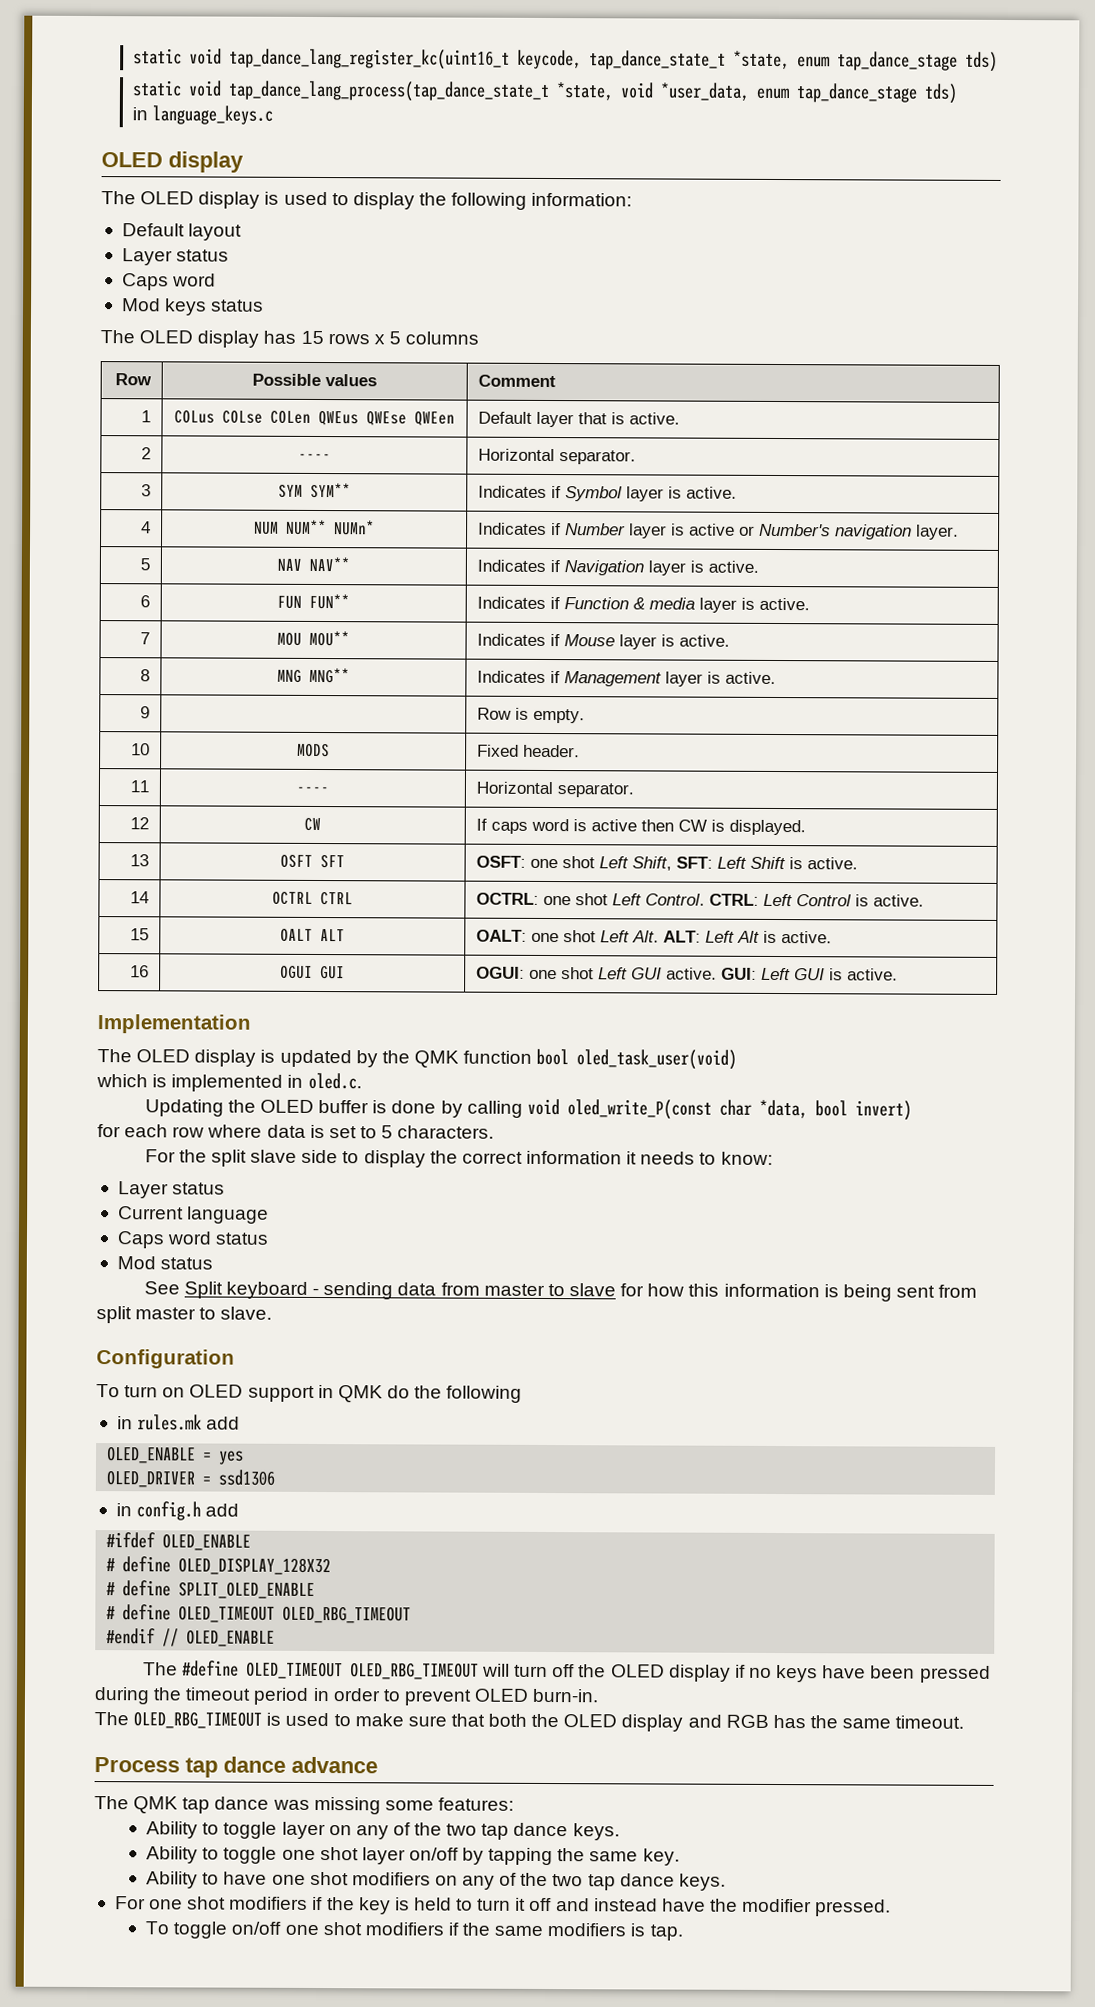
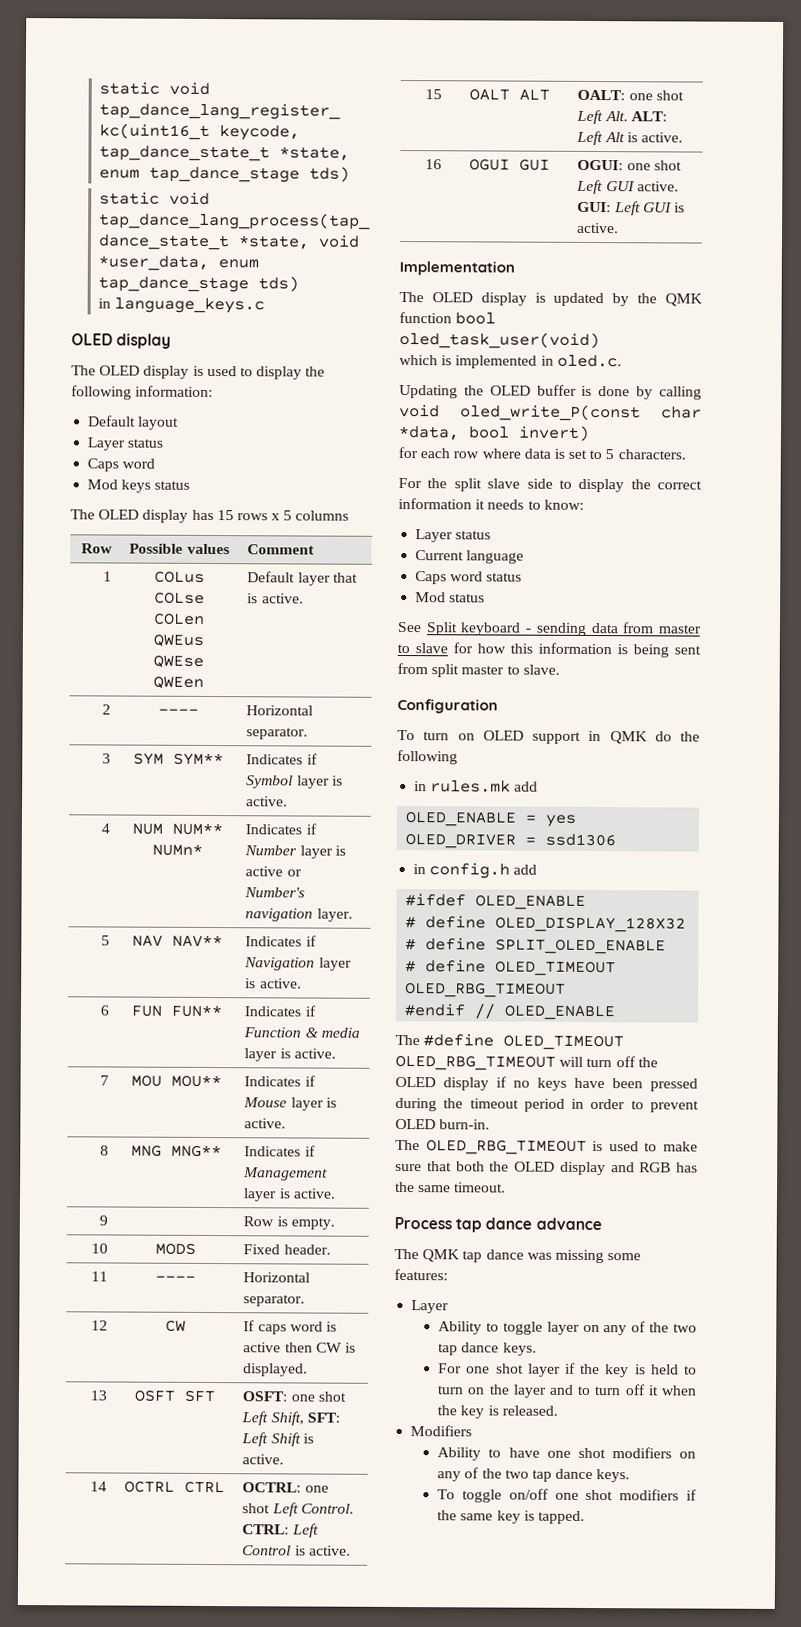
  The QMK tap dance was missing some features:
+ Layer
- Ability to toggle one shot layer on/off by tapping the same key.
+ For one shot layer if the key is held to turn on the layer and to turn off it when the key is released.
+ Modifiers
- For one shot modifiers if the key is held to turn it off and instead have the modifier pressed.
- To toggle on/off one shot modifiers if the same modifiers is tap.
+ To toggle on/off one shot modifiers if the same key is tapped.

